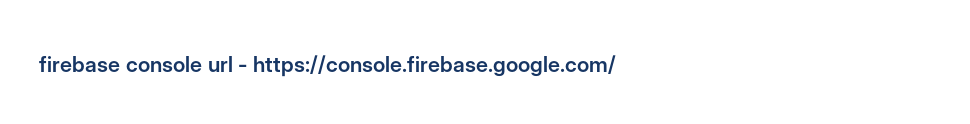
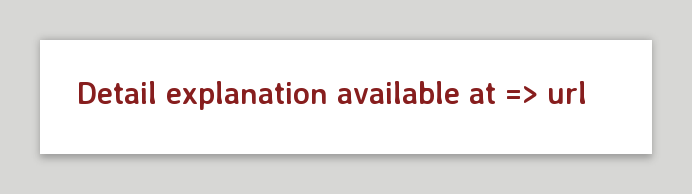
- firebase console url - https://console.firebase.google.com/
+ Detail explanation available at => url

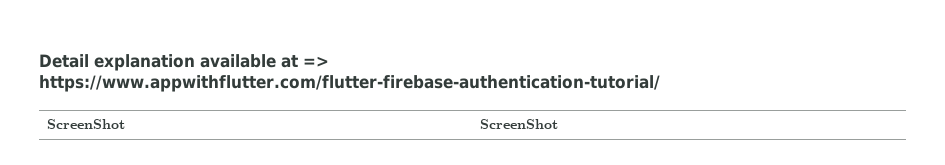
- Detail explanation available at => url
+ Detail explanation available at => https://www.appwithflutter.com/flutter-firebase-authentication-tutorial/
+ ScreenShot | ScreenShot

